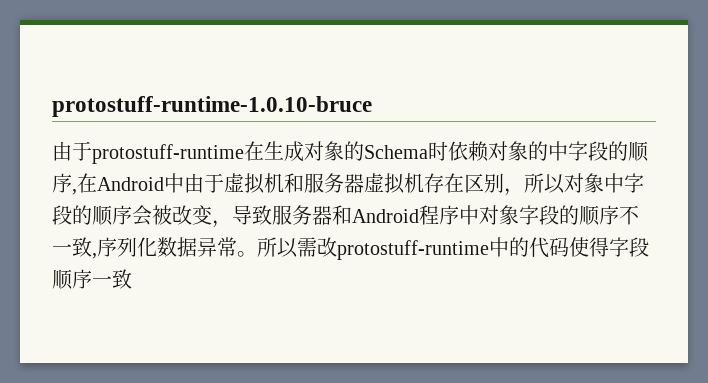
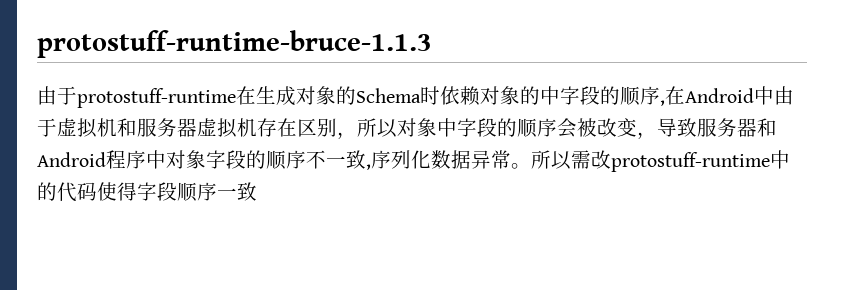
- protostuff-runtime-1.0.10-bruce
+ protostuff-runtime-bruce-1.1.3

